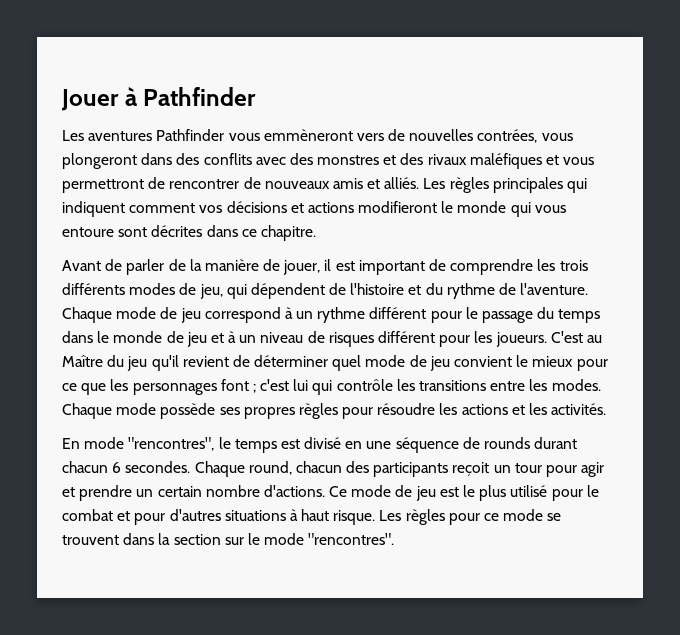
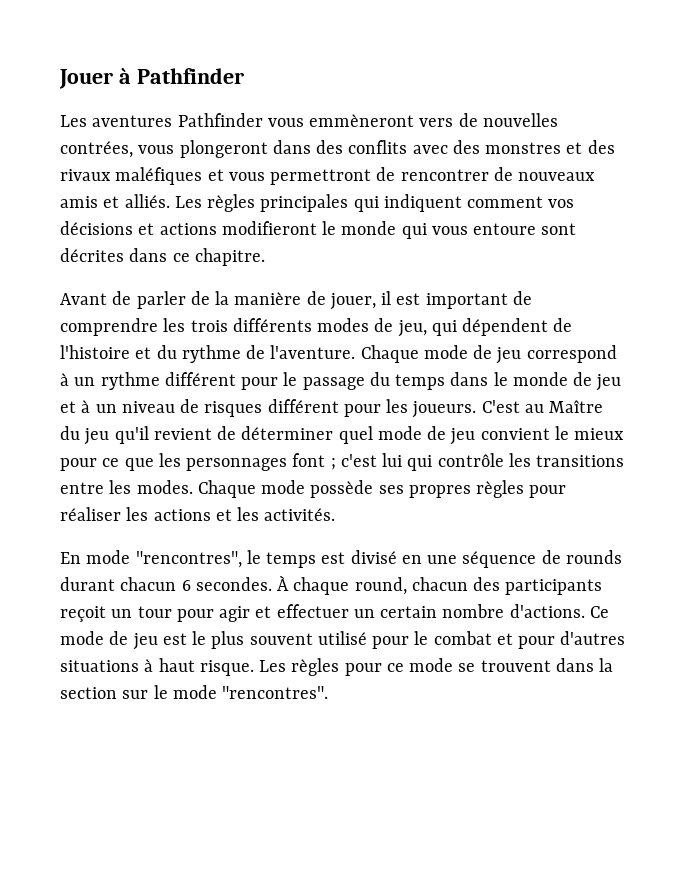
- Chaque mode possède ses propres règles pour résoudre les actions et les activités.
+ Chaque mode possède ses propres règles pour réaliser les actions et les activités.
- Chaque round, chacun des participants reçoit un tour pour agir et prendre un certain nombre d'actions.
+ À chaque round, chacun des participants reçoit un tour pour agir et effectuer un certain nombre d'actions.
- Ce mode de jeu est le plus utilisé pour le combat et pour d'autres situations à haut risque.
+ Ce mode de jeu est le plus souvent utilisé pour le combat et pour d'autres situations à haut risque.

